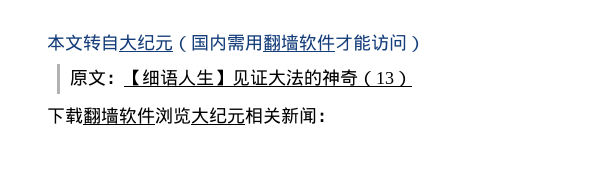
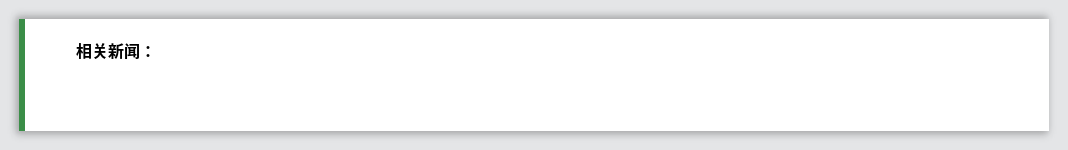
- 本文转自大纪元（国内需用翻墙软件才能访问）
- 原文：【细语人生】见证大法的神奇（13）
- 下载翻墙软件浏览大纪元相关新闻：
+ 相关新闻：

